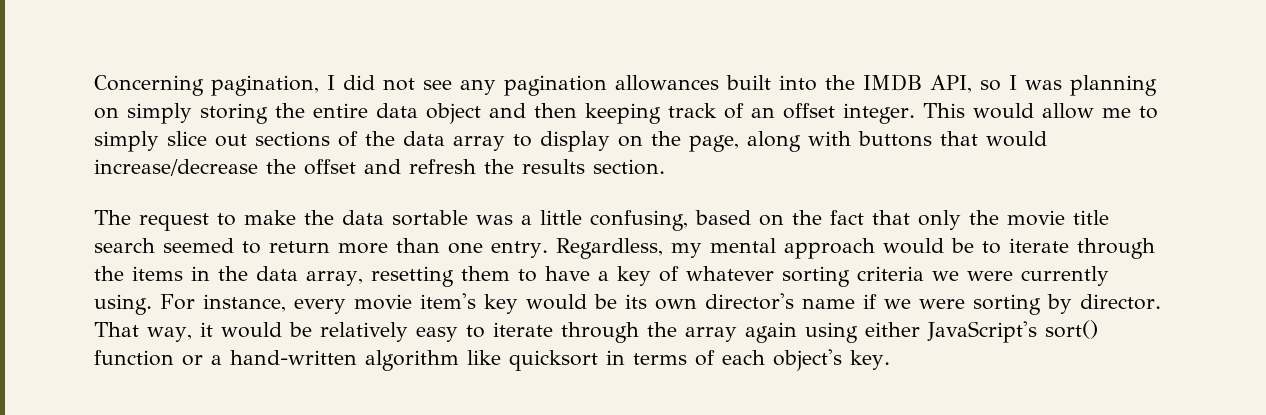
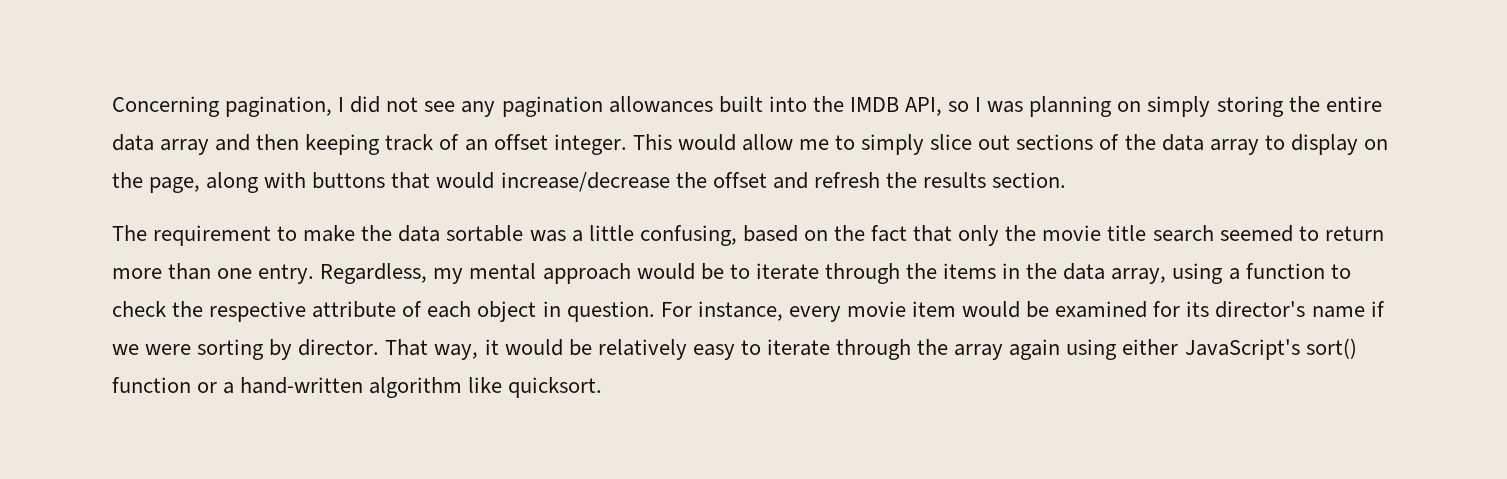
- Concerning pagination, I did not see any pagination allowances built into the IMDB API, so I was planning on simply storing the entire data object and then keeping track of an offset integer.
+ Concerning pagination, I did not see any pagination allowances built into the IMDB API, so I was planning on simply storing the entire data array and then keeping track of an offset integer.
- The request to make the data sortable was a little confusing, based on the fact that only the movie title search seemed to return more than one entry.
+ The requirement to make the data sortable was a little confusing, based on the fact that only the movie title search seemed to return more than one entry.
- Regardless, my mental approach would be to iterate through the items in the data array, resetting them to have a key of whatever sorting criteria we were currently using. For instance, every movie item's key would be its own director's name if we were sorting by director.
+ Regardless, my mental approach would be to iterate through the items in the data array, using a function to check the respective attribute of each object in question. For instance, every movie item would be examined for its director's name if we were sorting by director.
- That way, it would be relatively easy to iterate through the array again using either JavaScript's sort() function or a hand-written algorithm like quicksort in terms of each object's key.
+ That way, it would be relatively easy to iterate through the array again using either JavaScript's sort() function or a hand-written algorithm like quicksort.

